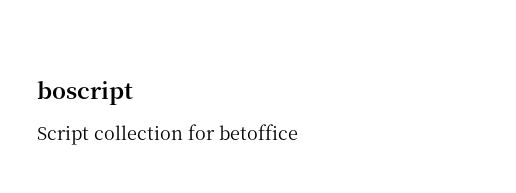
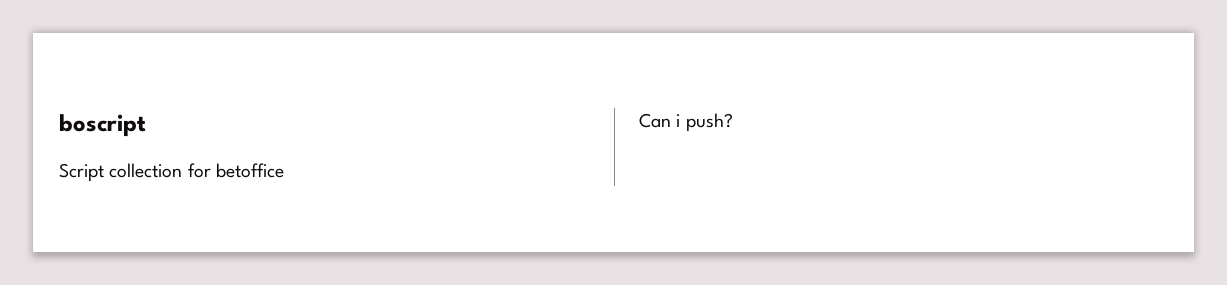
+ Can i push?

